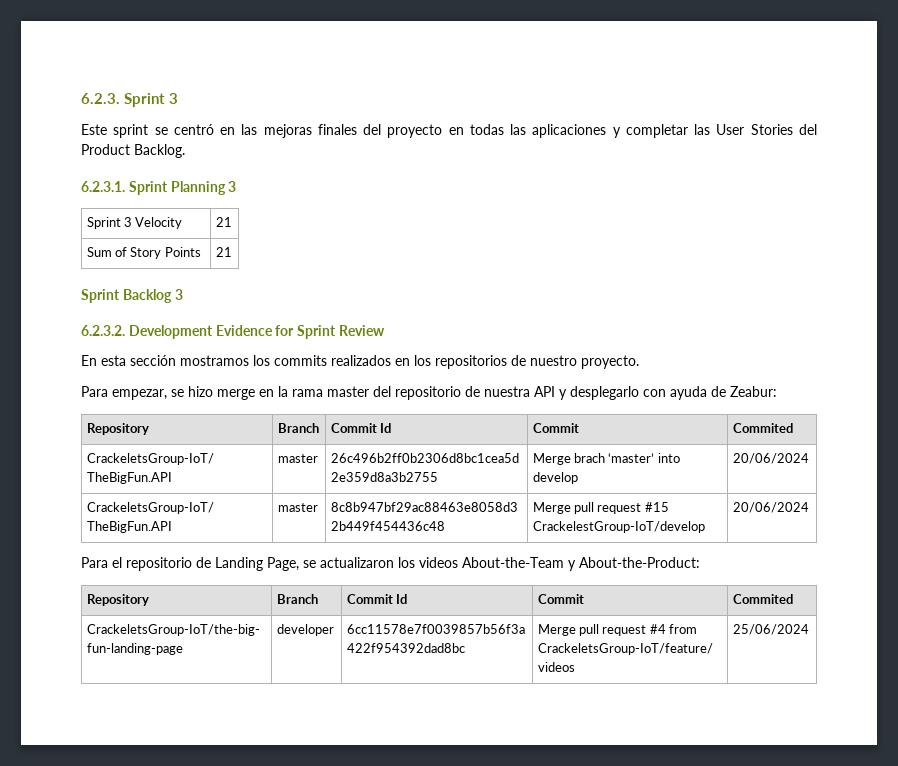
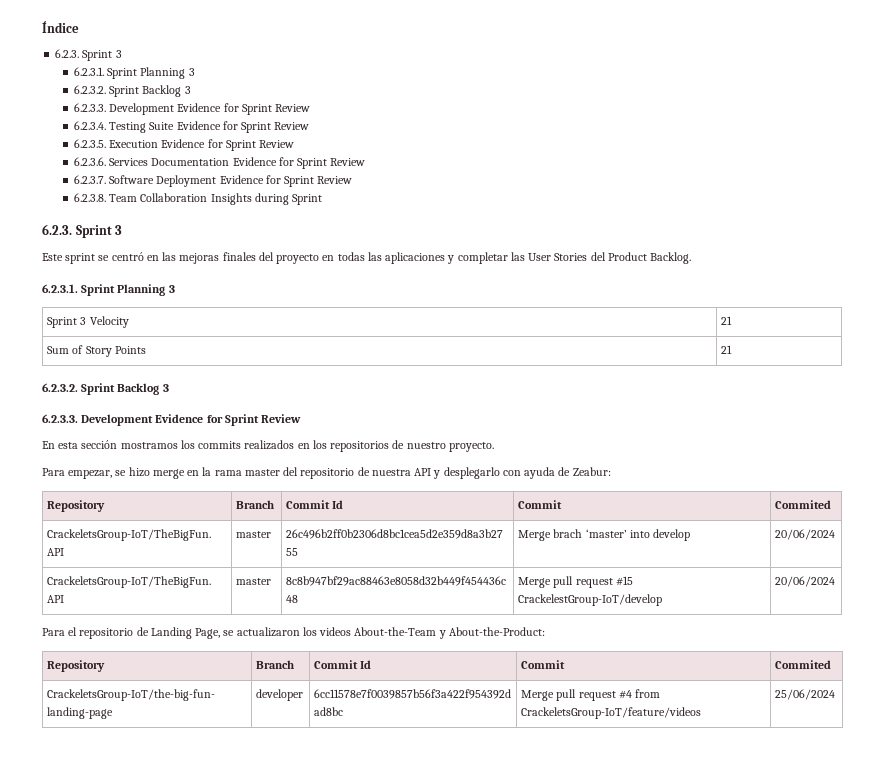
+ Índice
+ 6.2.3. Sprint 3
+ 6.2.3.1. Sprint Planning 3
+ 6.2.3.2. Sprint Backlog 3
+ 6.2.3.3. Development Evidence for Sprint Review
+ 6.2.3.4. Testing Suite Evidence for Sprint Review
+ 6.2.3.5. Execution Evidence for Sprint Review
+ 6.2.3.6. Services Documentation Evidence for Sprint Review
+ 6.2.3.7. Software Deployment Evidence for Sprint Review
+ 6.2.3.8. Team Collaboration Insights during Sprint
  Sum of Story Points | 21
- Sprint Backlog 3
- 6.2.3.2. Development Evidence for Sprint Review
+ 6.2.3.2. Sprint Backlog 3
+ 6.2.3.3. Development Evidence for Sprint Review

